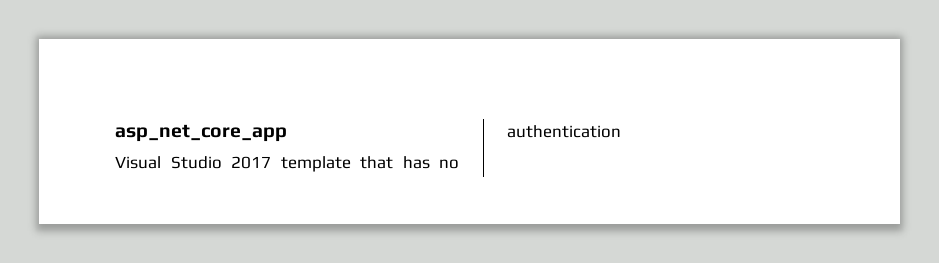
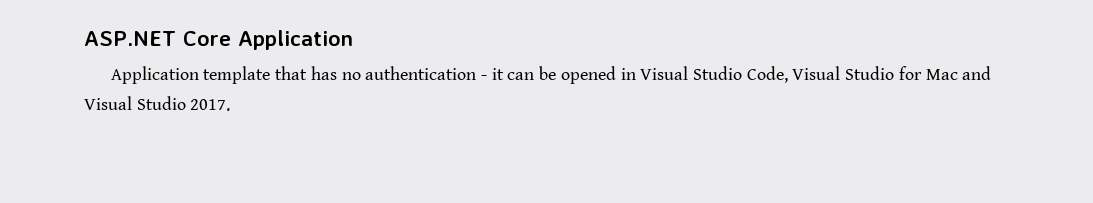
- asp_net_core_app
- Visual Studio 2017 template that has no authentication
+ ASP.NET Core Application
+ Application template that has no authentication - it can be opened in Visual Studio Code, Visual Studio for Mac and Visual Studio 2017.

